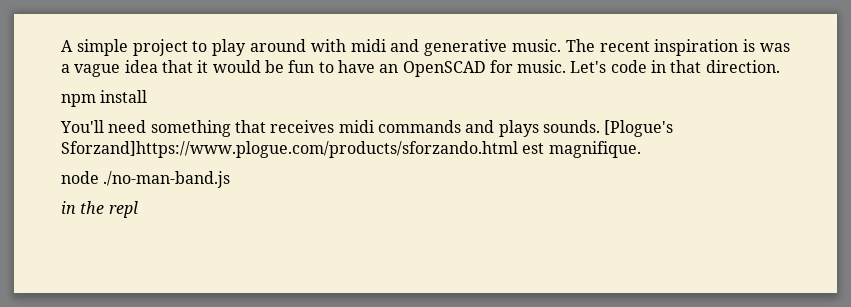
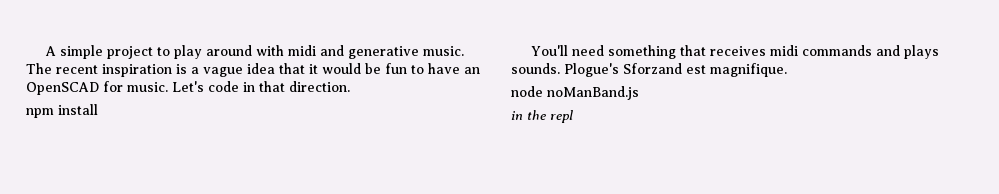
- The recent inspiration is was a vague idea that it would be fun to have an OpenSCAD for music.
+ The recent inspiration is a vague idea that it would be fun to have an OpenSCAD for music.
- [Plogue's Sforzand]https://www.plogue.com/products/sforzando.html est magnifique.
+ Plogue's Sforzand est magnifique.
- node ./no-man-band.js
+ node noManBand.js

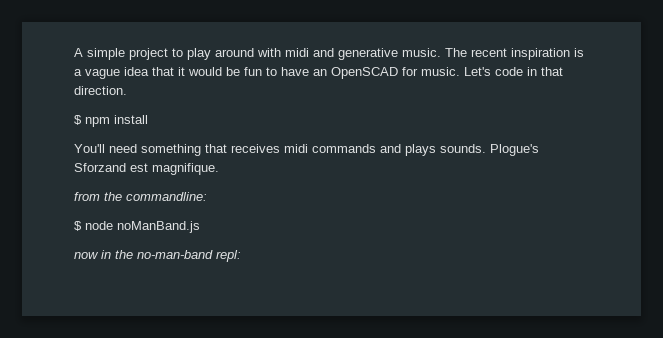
- npm install
+ $ npm install
- node noManBand.js
+ from the commandline:
+ $ node noManBand.js
- in the repl
+ now in the no-man-band repl:

